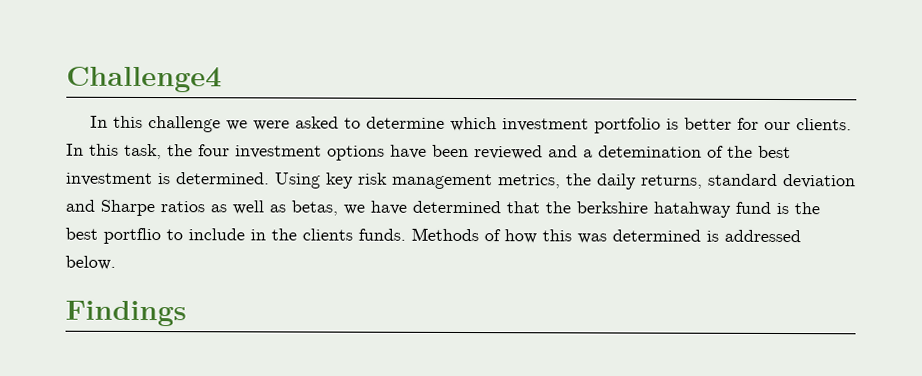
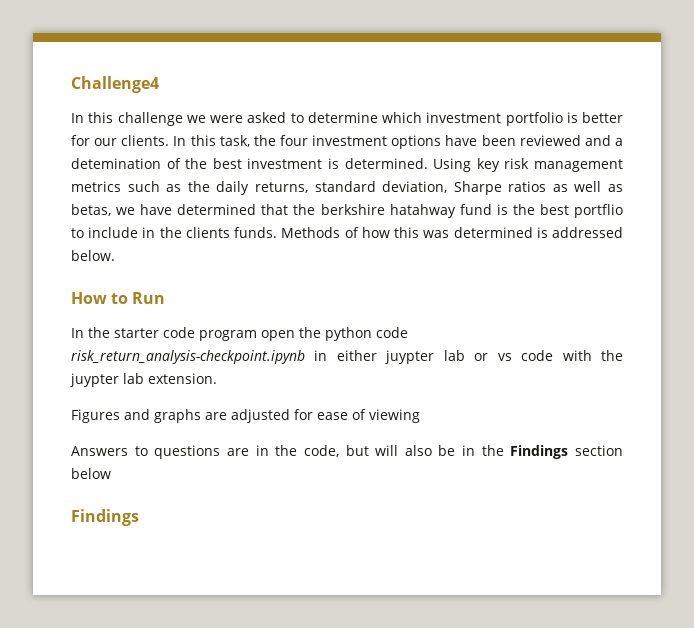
- Using key risk management metrics, the daily returns, standard deviation and Sharpe ratios as well as betas, we have determined that the berkshire hatahway fund is the best portflio to include in the clients funds.
+ Using key risk management metrics such as the daily returns, standard deviation, Sharpe ratios as well as betas, we have determined that the berkshire hatahway fund is the best portflio to include in the clients funds.
+ How to Run
+ In the starter code program open the python code risk_return_analysis-checkpoint.ipynb in either juypter lab or vs code with the juypter lab extension.
+ Figures and graphs are adjusted for ease of viewing
+ Answers to questions are in the code, but will also be in the Findings section below

